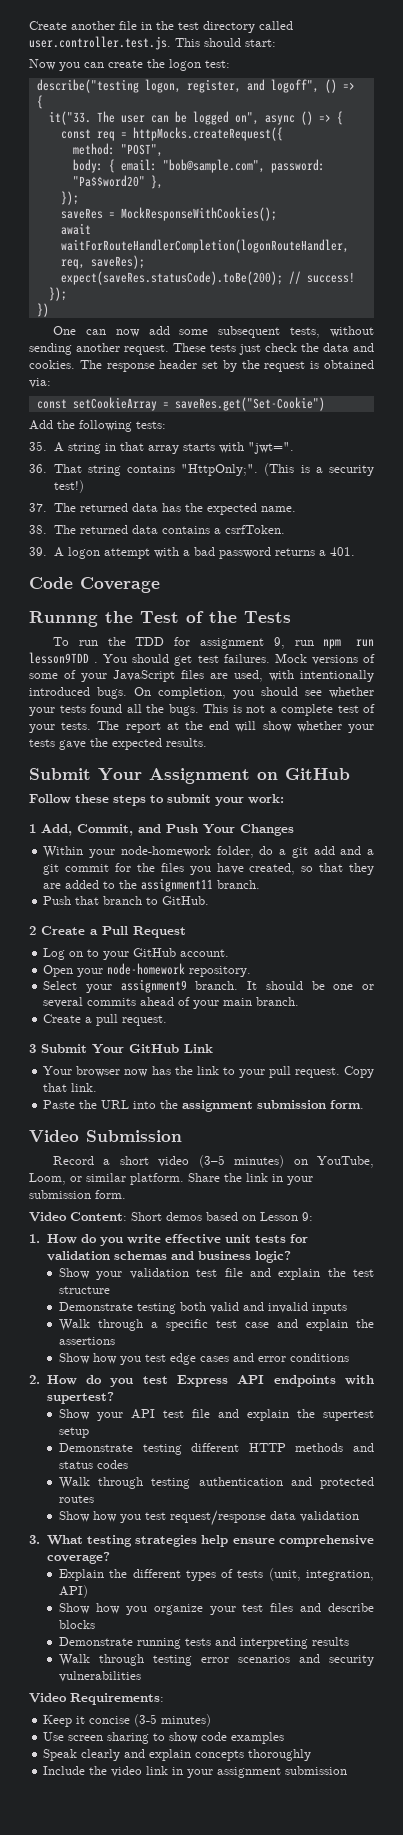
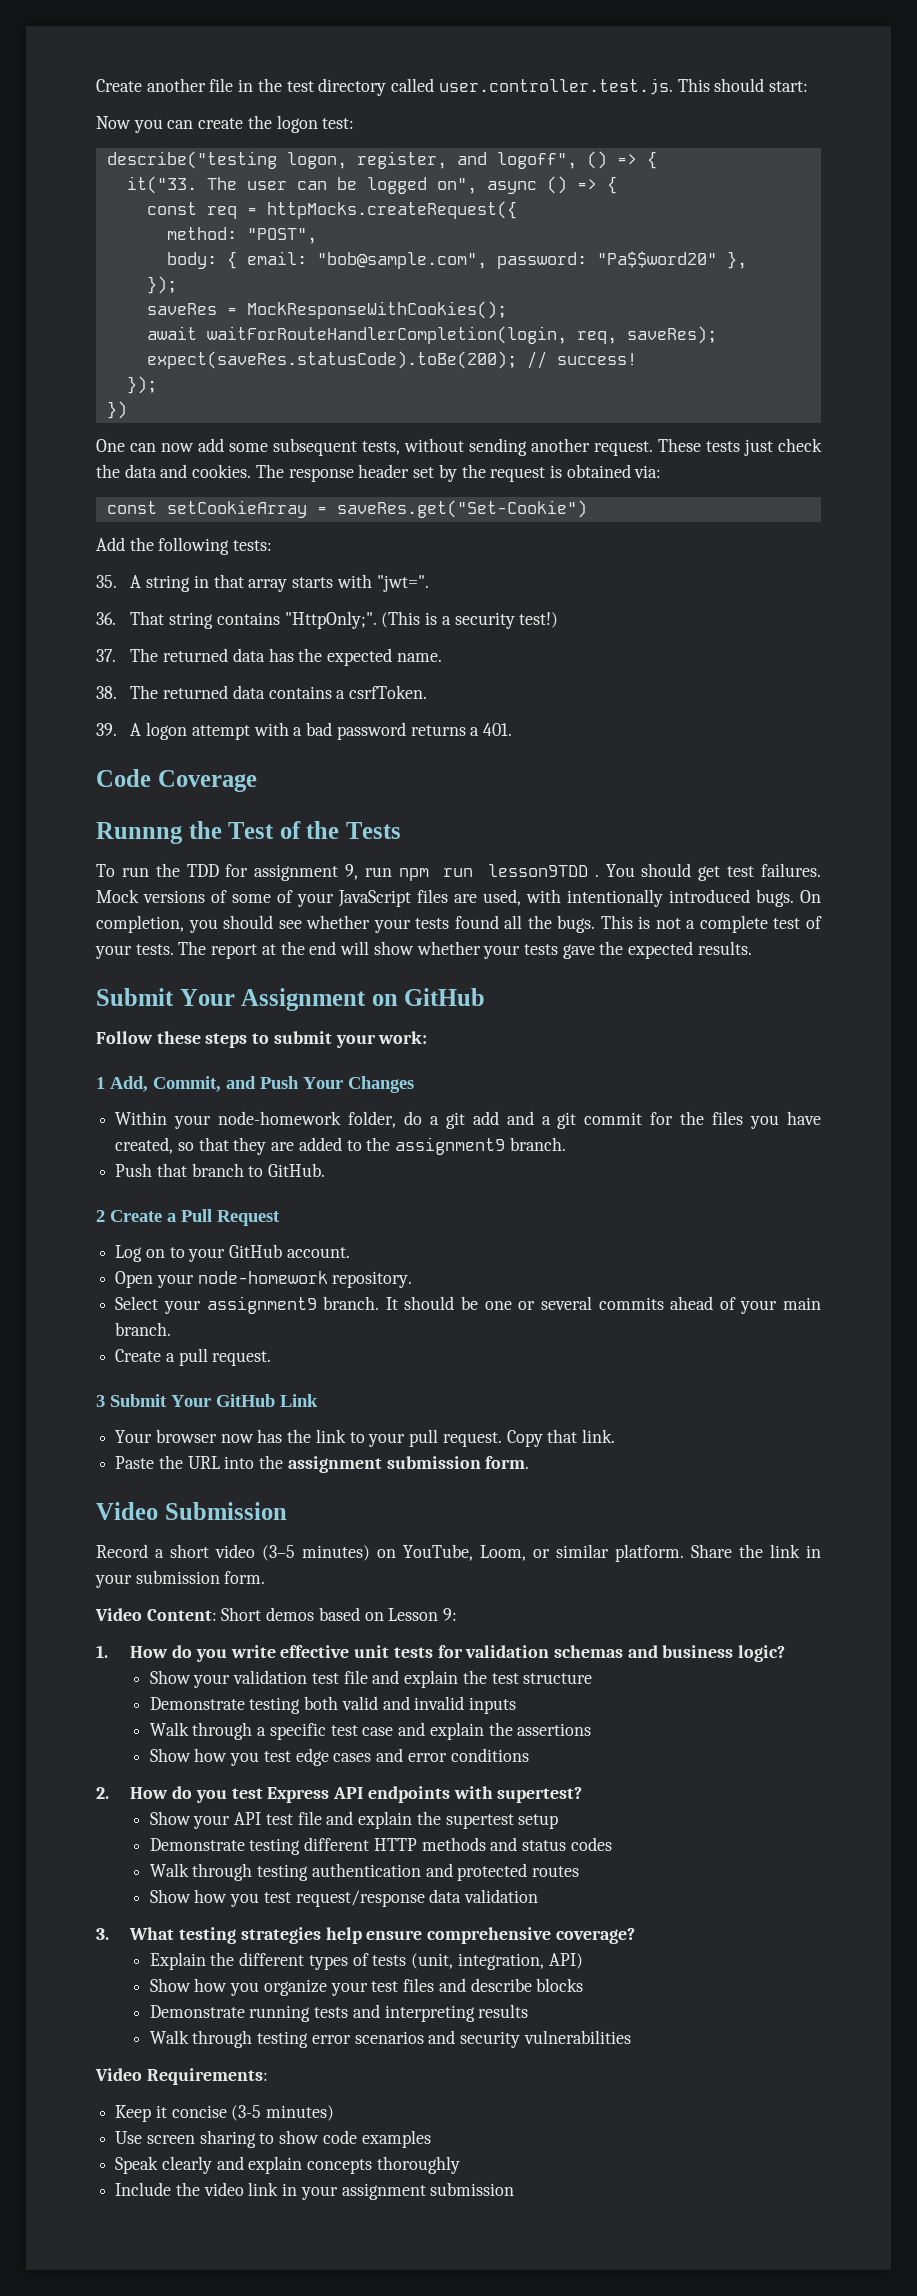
- await waitForRouteHandlerCompletion(logonRouteHandler, req, saveRes);
+ await waitForRouteHandlerCompletion(login, req, saveRes);
- Within your node-homework folder, do a git add and a git commit for the files you have created, so that they are added to the assignment11 branch.
+ Within your node-homework folder, do a git add and a git commit for the files you have created, so that they are added to the assignment9 branch.

